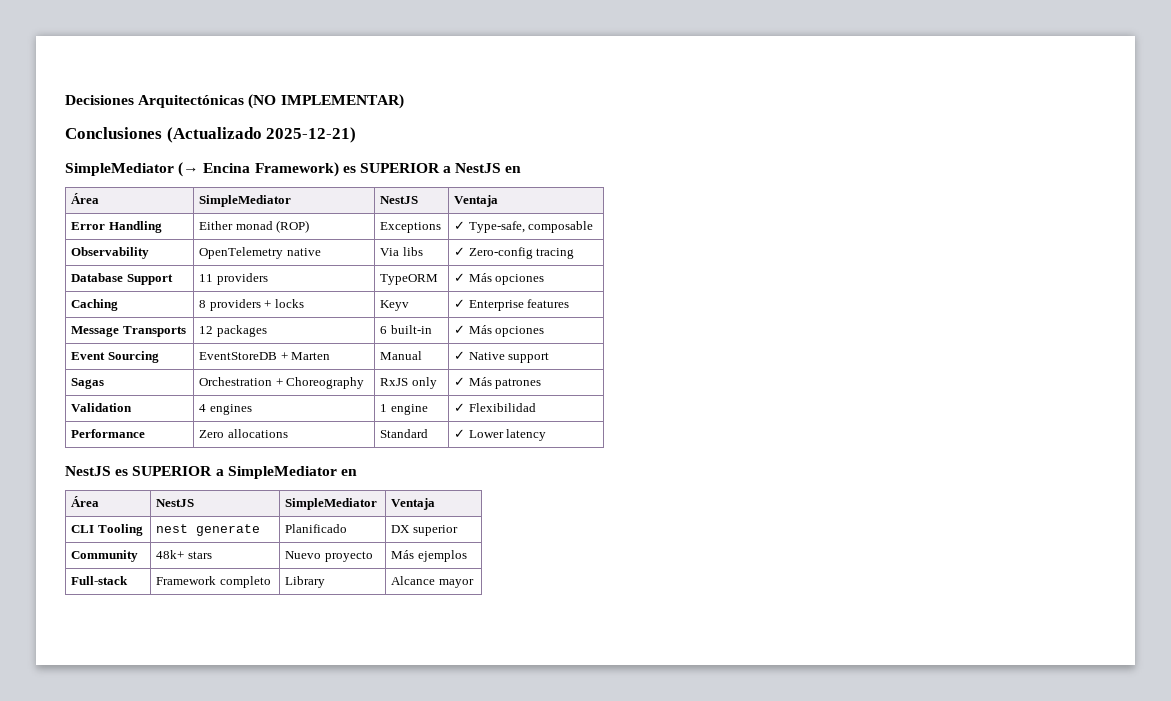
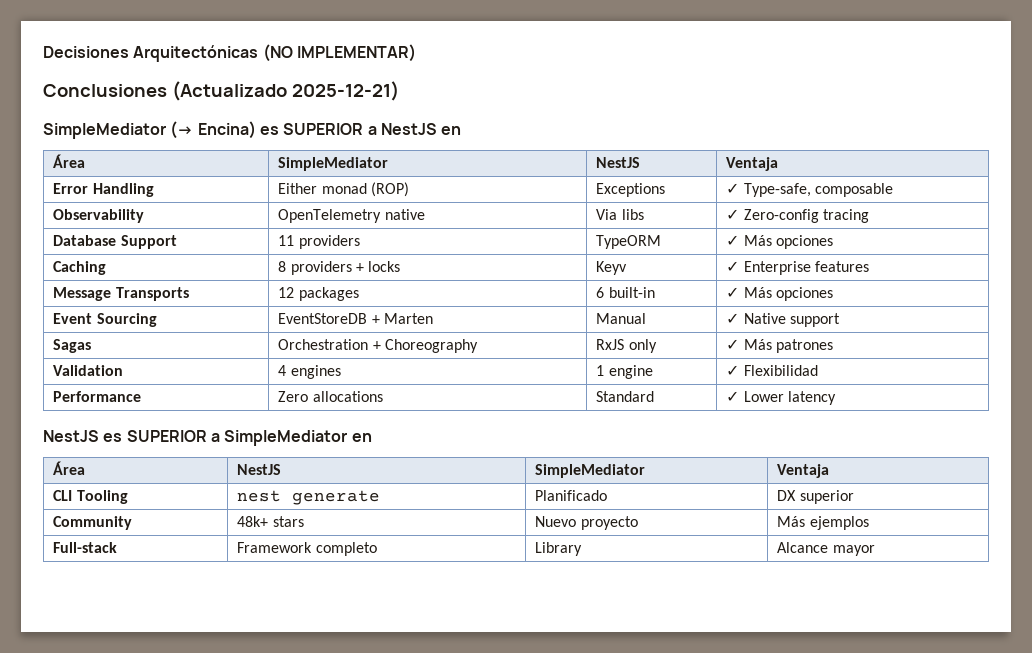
- SimpleMediator (→ Encina Framework) es SUPERIOR a NestJS en
+ SimpleMediator (→ Encina) es SUPERIOR a NestJS en

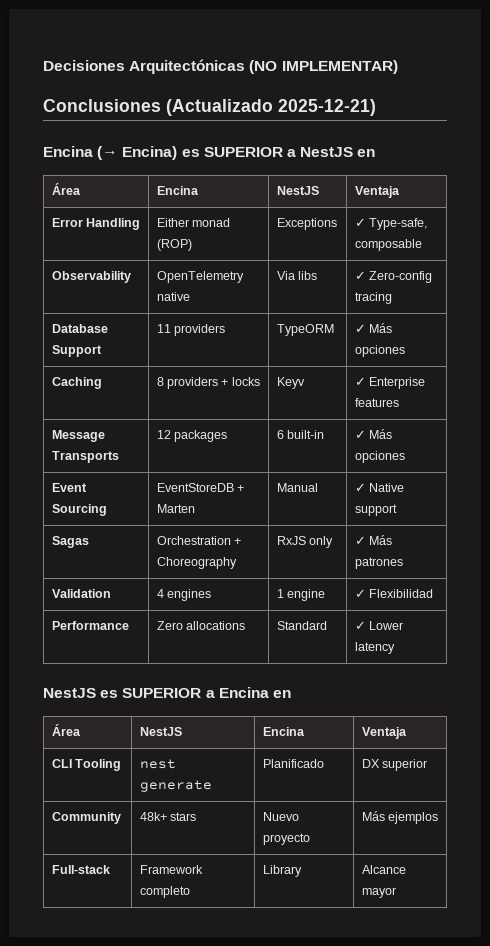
- SimpleMediator (→ Encina) es SUPERIOR a NestJS en
+ Encina (→ Encina) es SUPERIOR a NestJS en
- Área | SimpleMediator | NestJS | Ventaja
+ Área | Encina | NestJS | Ventaja
- NestJS es SUPERIOR a SimpleMediator en
+ NestJS es SUPERIOR a Encina en
- Área | NestJS | SimpleMediator | Ventaja
+ Área | NestJS | Encina | Ventaja

